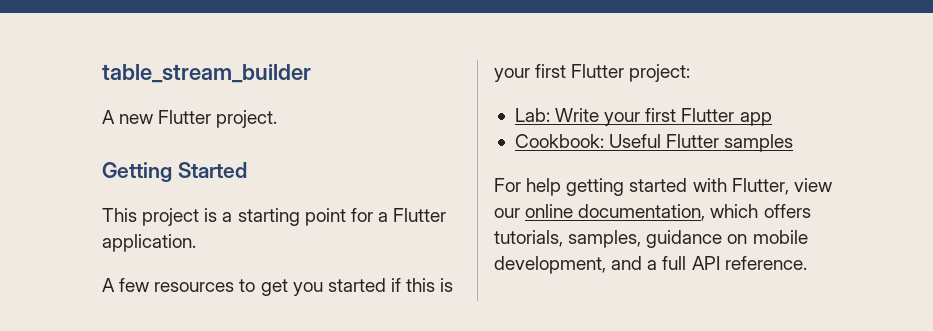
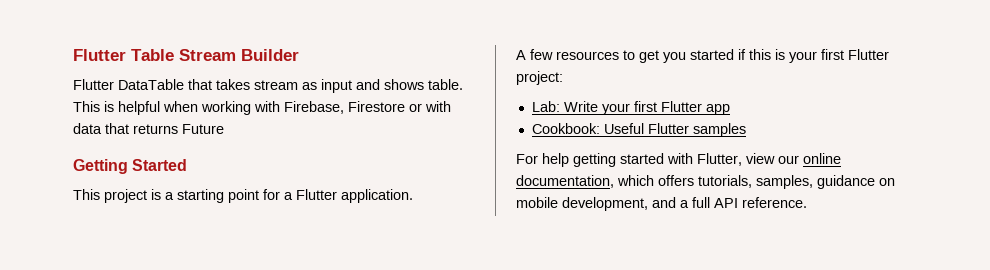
- table_stream_builder
- A new Flutter project.
+ Flutter Table Stream Builder
+ Flutter DataTable that takes stream as input and shows table. This is helpful when working with Firebase, Firestore or with data that returns Future

